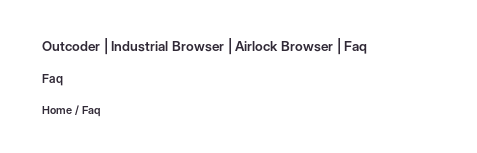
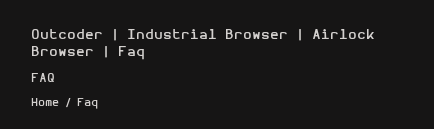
  Outcoder | Industrial Browser | Airlock Browser | Faq
- Faq
+ FAQ

